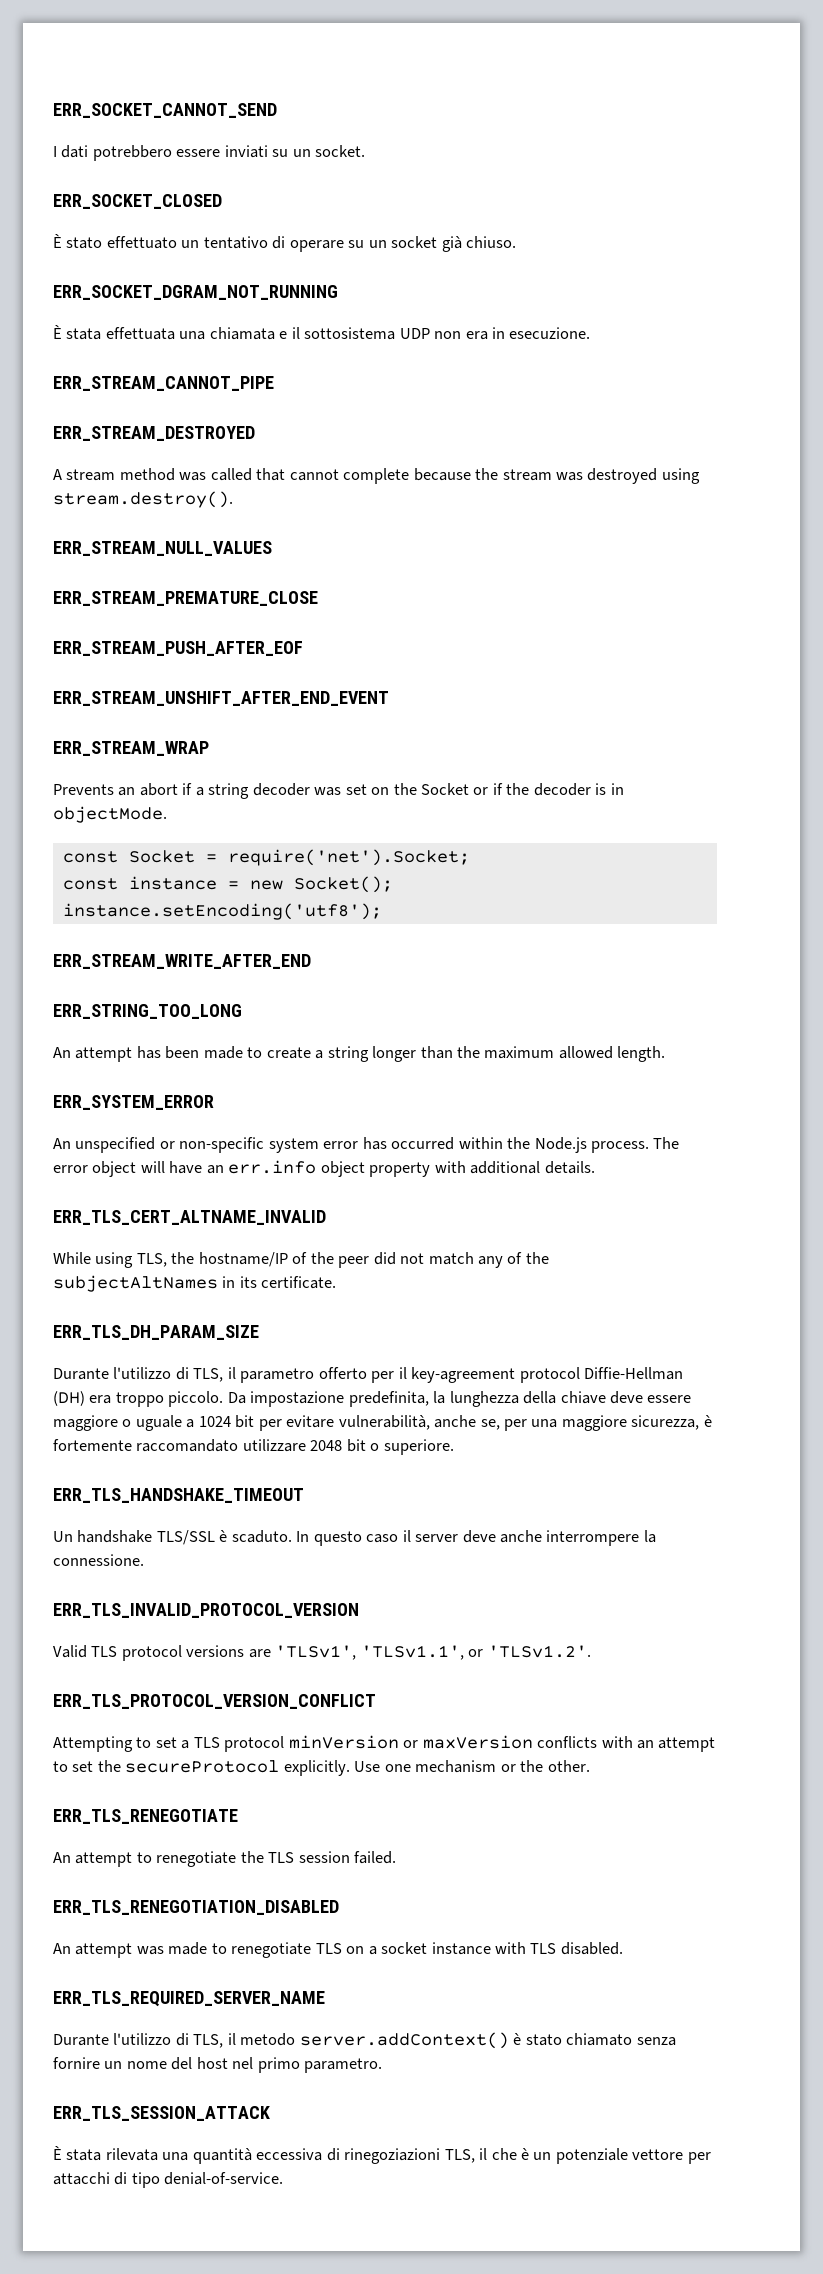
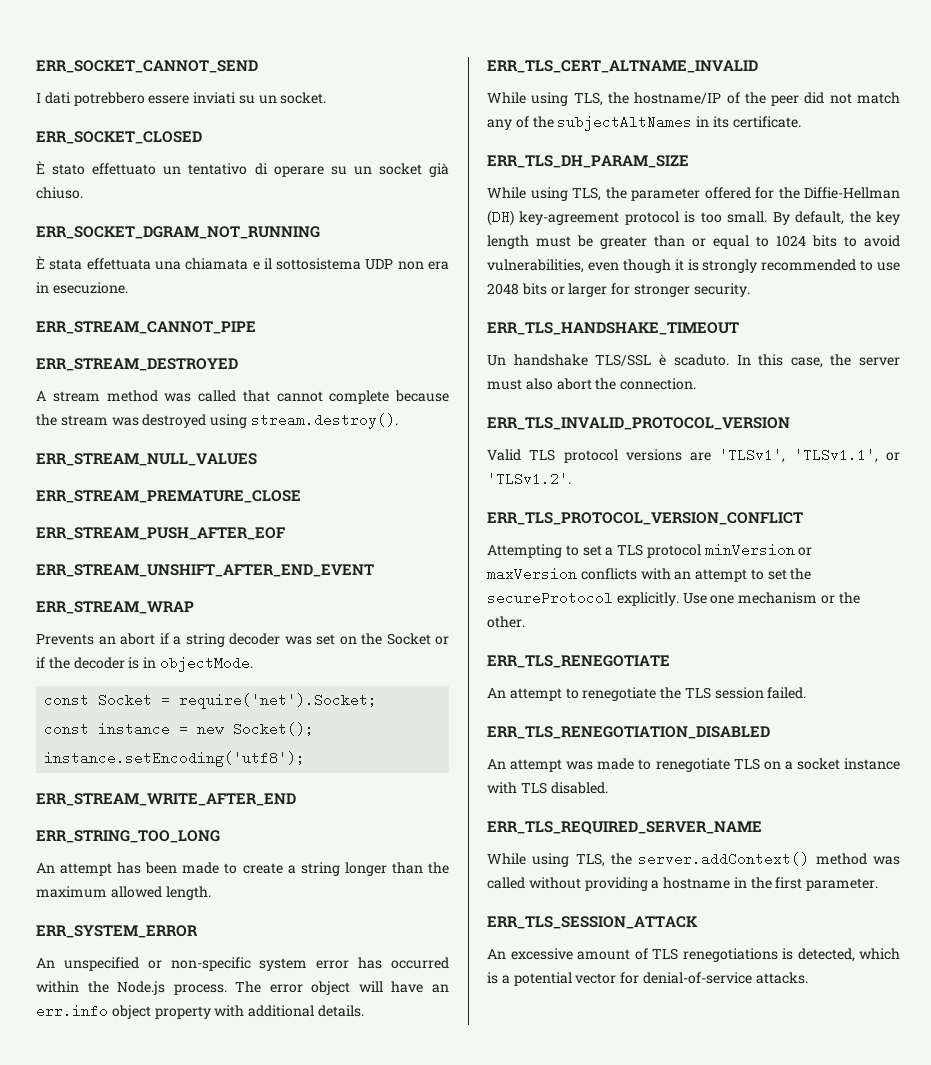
- Durante l'utilizzo di TLS, il parametro offerto per il key-agreement protocol Diffie-Hellman (DH) era troppo piccolo. Da impostazione predefinita, la lunghezza della chiave deve essere maggiore o uguale a 1024 bit per evitare vulnerabilità, anche se, per una maggiore sicurezza, è fortemente raccomandato utilizzare 2048 bit o superiore.
+ While using TLS, the parameter offered for the Diffie-Hellman (DH) key-agreement protocol is too small. By default, the key length must be greater than or equal to 1024 bits to avoid vulnerabilities, even though it is strongly recommended to use 2048 bits or larger for stronger security.
- In questo caso il server deve anche interrompere la connessione.
+ In this case, the server must also abort the connection.
- Durante l'utilizzo di TLS, il metodo server.addContext() è stato chiamato senza fornire un nome del host nel primo parametro.
+ While using TLS, the server.addContext() method was called without providing a hostname in the first parameter.
  ERR_TLS_SESSION_ATTACK
- È stata rilevata una quantità eccessiva di rinegoziazioni TLS, il che è un potenziale vettore per attacchi di tipo denial-of-service.
+ An excessive amount of TLS renegotiations is detected, which is a potential vector for denial-of-service attacks.

